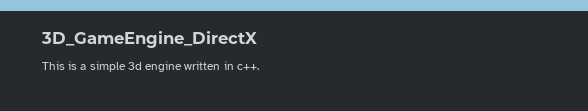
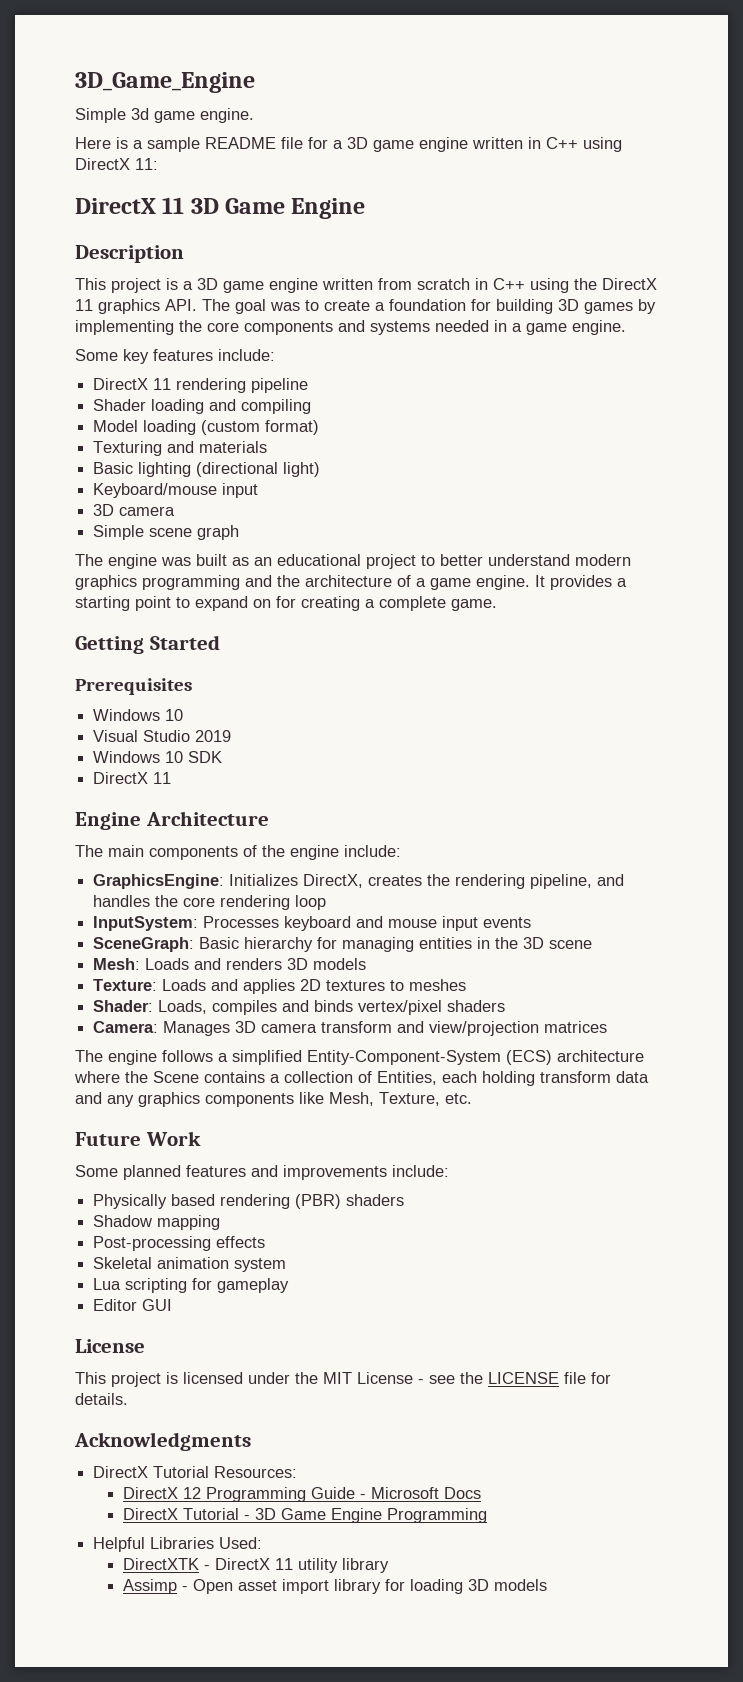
- 3D_GameEngine_DirectX
- This is a simple 3d engine written in c++.
+ 3D_Game_Engine
+ Simple 3d game engine.
+ Here is a sample README file for a 3D game engine written in C++ using DirectX 11:
+ DirectX 11 3D Game Engine
+ Description
+ This project is a 3D game engine written from scratch in C++ using the DirectX 11 graphics API. The goal was to create a foundation for building 3D games by implementing the core components and systems needed in a game engine.
+ Some key features include:
+ DirectX 11 rendering pipeline
+ Shader loading and compiling
+ Model loading (custom format)
+ Texturing and materials
+ Basic lighting (directional light)
+ Keyboard/mouse input
+ 3D camera
+ Simple scene graph
+ The engine was built as an educational project to better understand modern graphics programming and the architecture of a game engine. It provides a starting point to expand on for creating a complete game.
+ Getting Started
+ Prerequisites
+ Windows 10
+ Visual Studio 2019
+ Windows 10 SDK
+ DirectX 11
+ Engine Architecture
+ The main components of the engine include:
+ GraphicsEngine: Initializes DirectX, creates the rendering pipeline, and handles the core rendering loop
+ InputSystem: Processes keyboard and mouse input events
+ SceneGraph: Basic hierarchy for managing entities in the 3D scene
+ Mesh: Loads and renders 3D models
+ Texture: Loads and applies 2D textures to meshes
+ Shader: Loads, compiles and binds vertex/pixel shaders
+ Camera: Manages 3D camera transform and view/projection matrices
+ The engine follows a simplified Entity-Component-System (ECS) architecture where the Scene contains a collection of Entities, each holding transform data and any graphics components like Mesh, Texture, etc.
+ Future Work
+ Some planned features and improvements include:
+ Physically based rendering (PBR) shaders
+ Shadow mapping
+ Post-processing effects
+ Skeletal animation system
+ Lua scripting for gameplay
+ Editor GUI
+ License
+ This project is licensed under the MIT License - see the LICENSE file for details.
+ Acknowledgments
+ DirectX Tutorial Resources:
+ DirectX 12 Programming Guide - Microsoft Docs
+ DirectX Tutorial - 3D Game Engine Programming
+ Helpful Libraries Used:
+ DirectXTK - DirectX 11 utility library
+ Assimp - Open asset import library for loading 3D models

